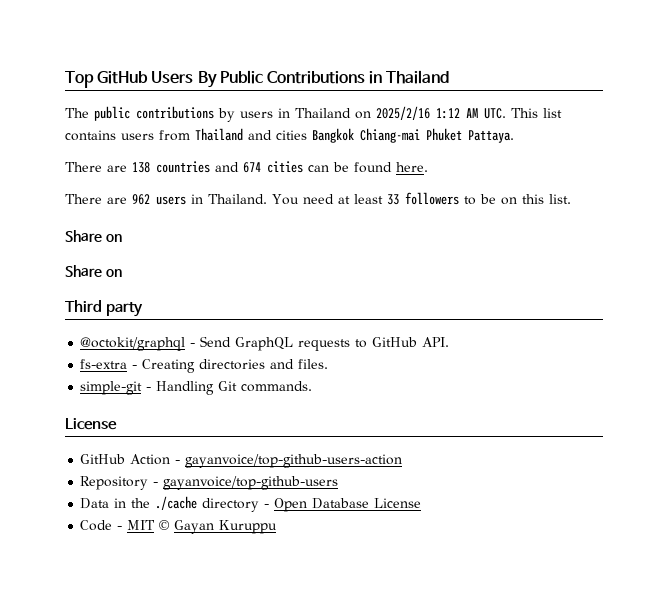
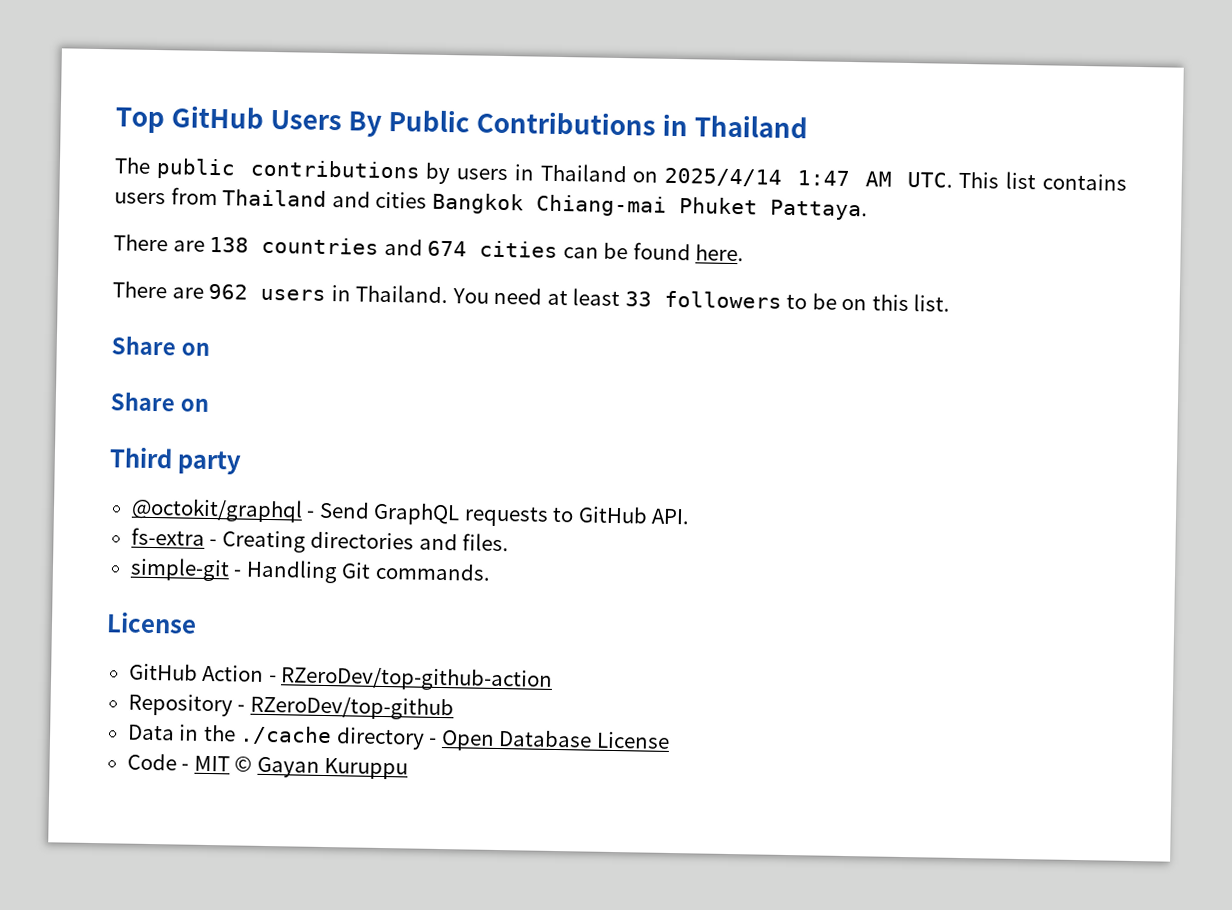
- The public contributions by users in Thailand on 2025/2/16 1:12 AM UTC. This list contains users from Thailand and cities Bangkok Chiang-mai Phuket Pattaya.
+ The public contributions by users in Thailand on 2025/4/14 1:47 AM UTC. This list contains users from Thailand and cities Bangkok Chiang-mai Phuket Pattaya.
- GitHub Action - gayanvoice/top-github-users-action
+ GitHub Action - RZeroDev/top-github-action
- Repository - gayanvoice/top-github-users
+ Repository - RZeroDev/top-github

